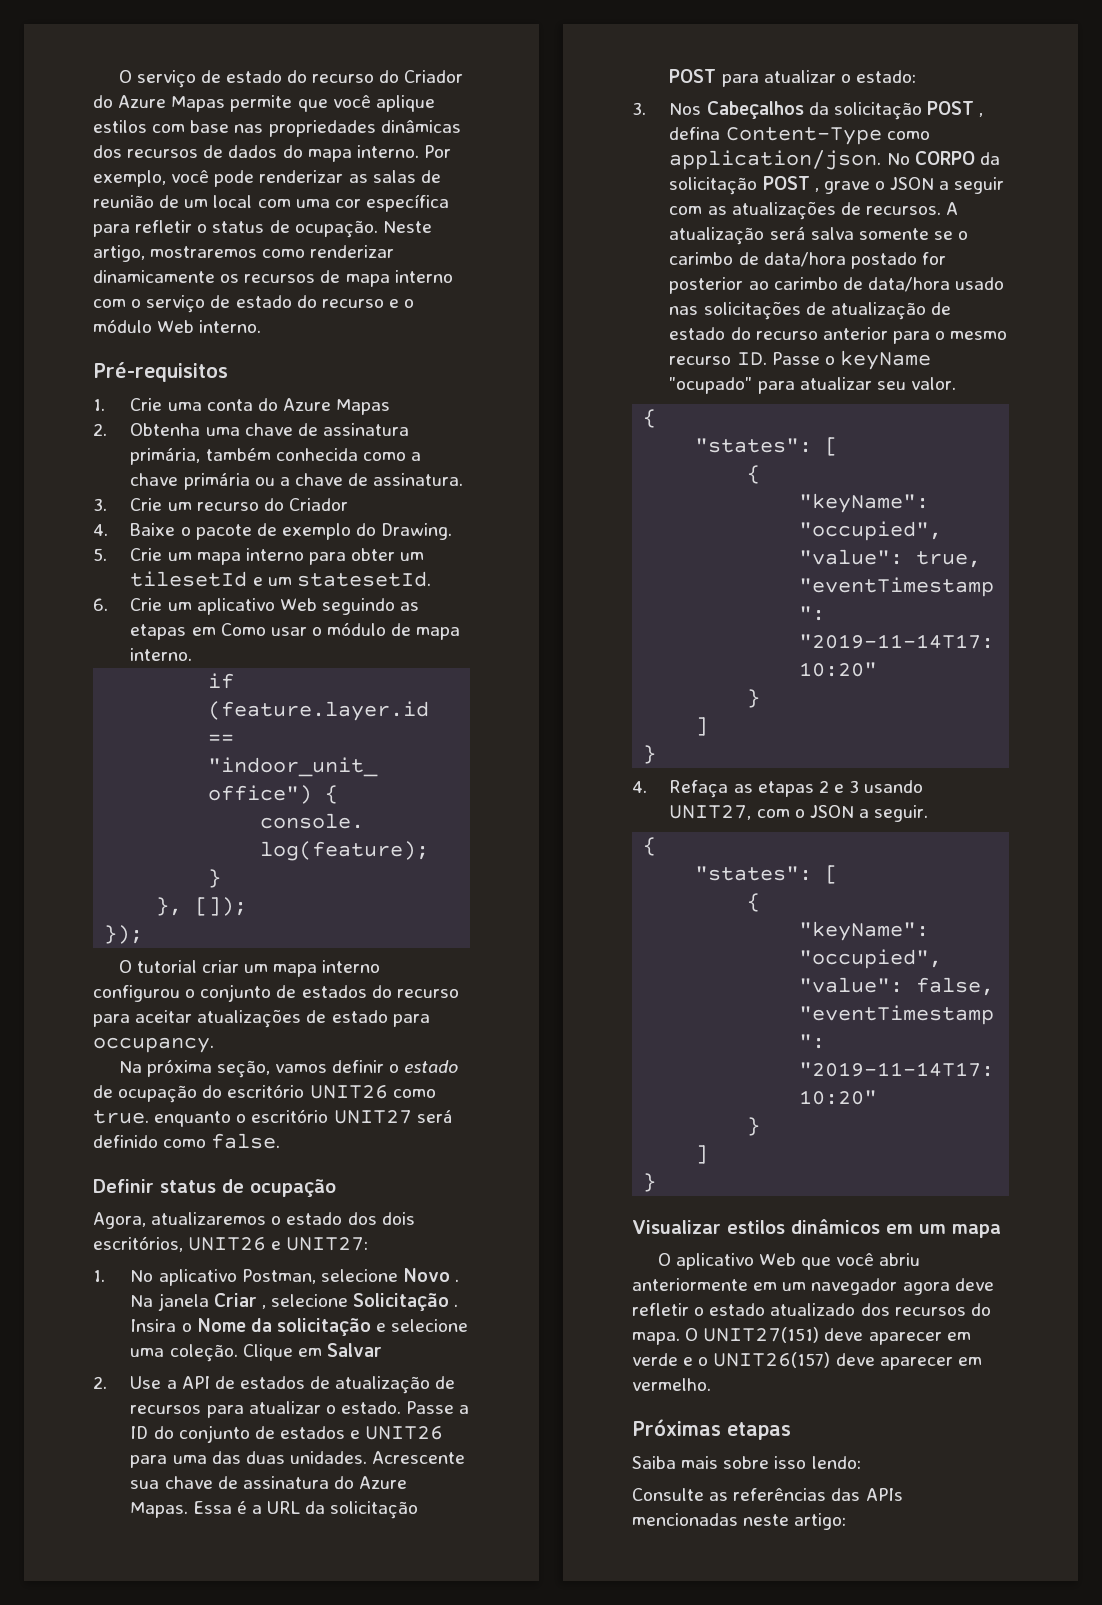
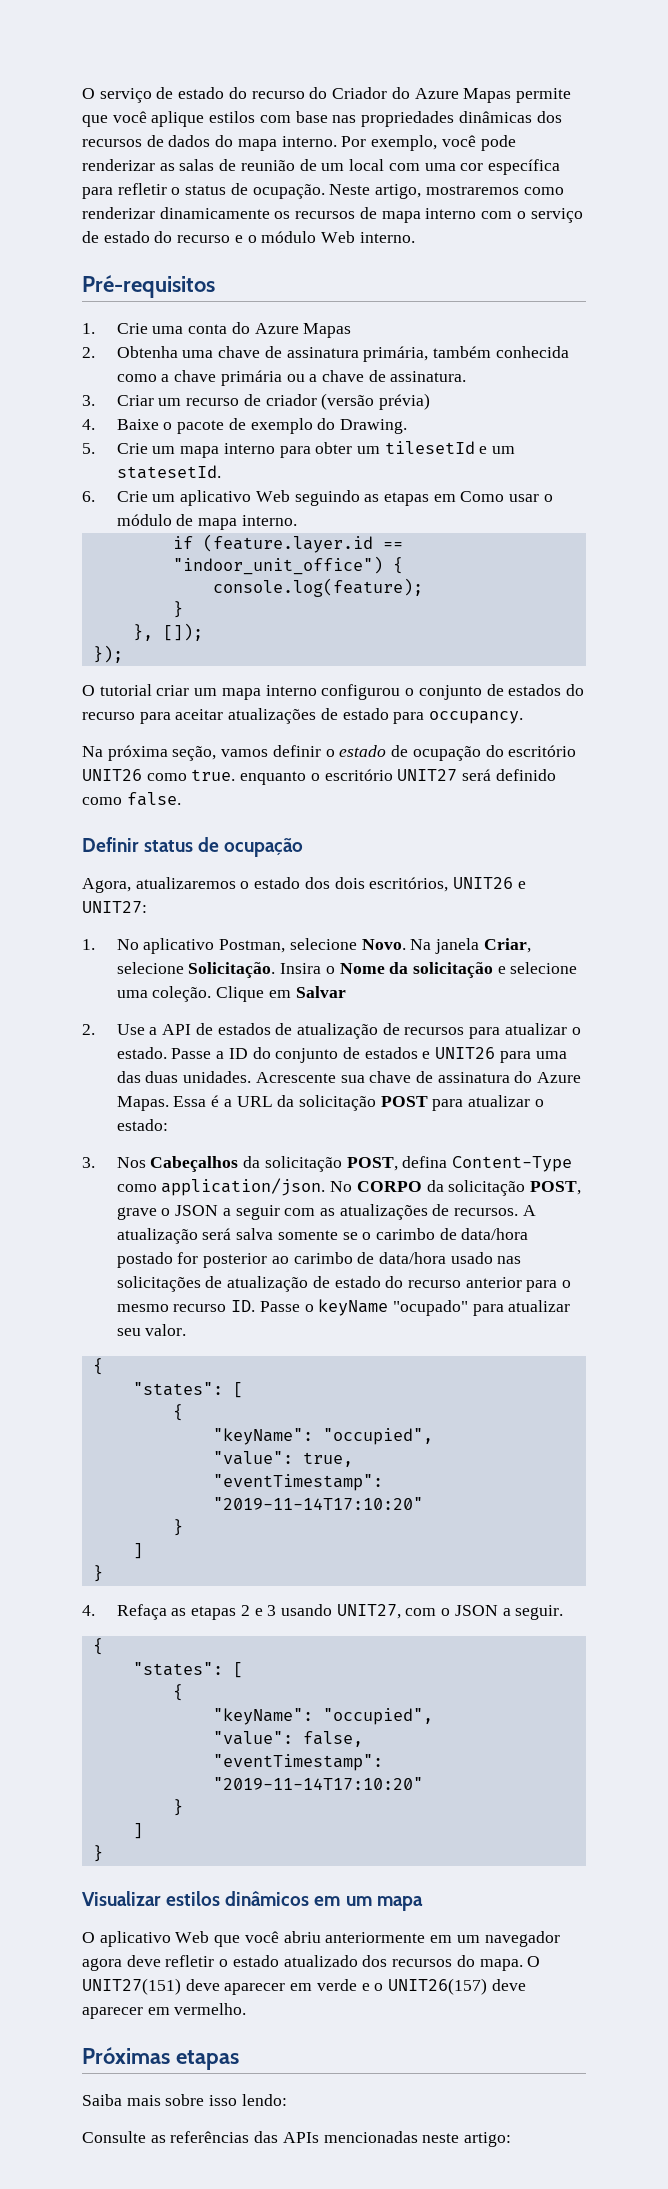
- 3. Crie um recurso do Criador
+ 3. Criar um recurso de criador (versão prévia)
- 1. No aplicativo Postman, selecione Novo . Na janela Criar , selecione Solicitação .
+ 1. No aplicativo Postman, selecione Novo. Na janela Criar, selecione Solicitação.
- 3. Nos Cabeçalhos da solicitação POST , defina Content-Type como application/json.
+ 3. Nos Cabeçalhos da solicitação POST, defina Content-Type como application/json.
- No CORPO da solicitação POST , grave o JSON a seguir com as atualizações de recursos.
+ No CORPO da solicitação POST, grave o JSON a seguir com as atualizações de recursos.

